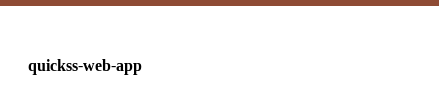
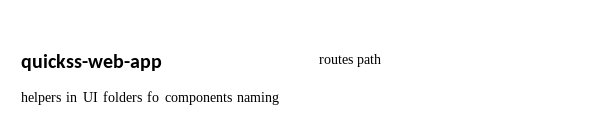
+ helpers in UI folders fo components naming routes path

